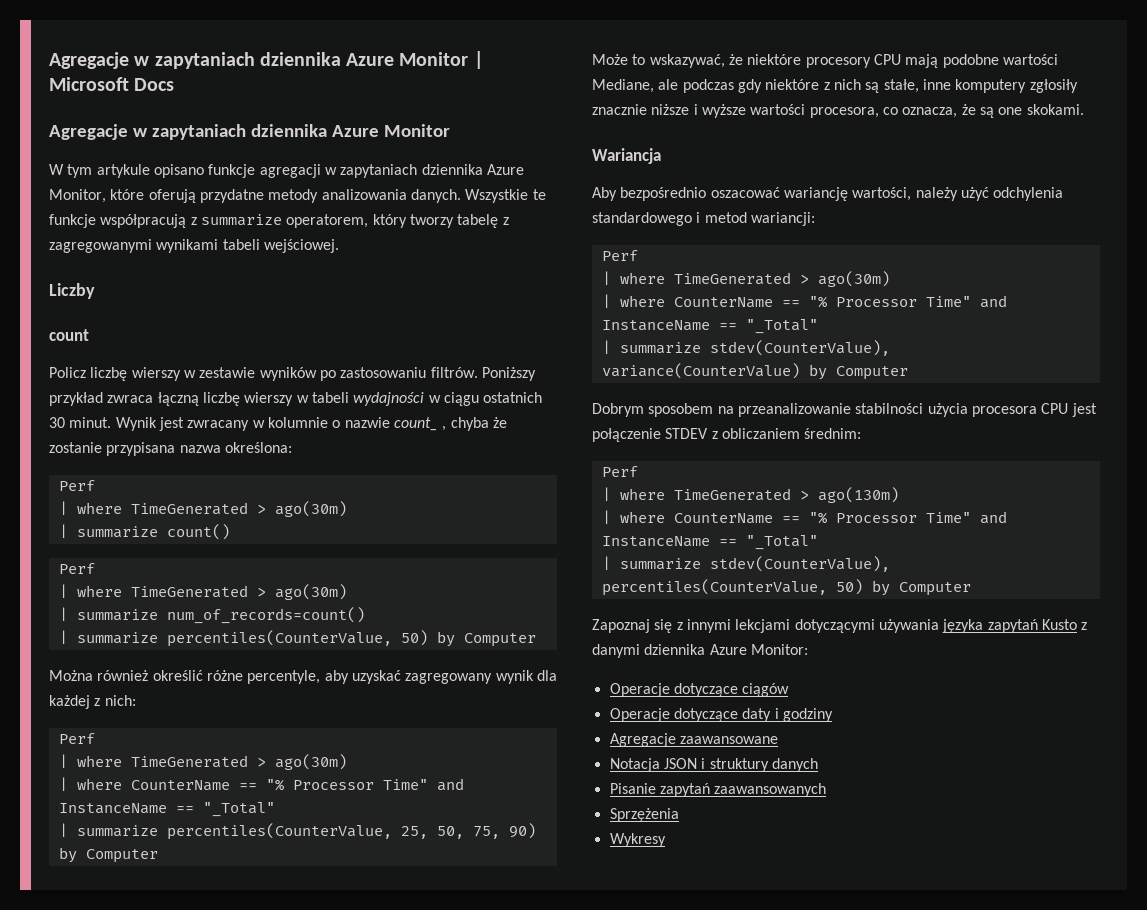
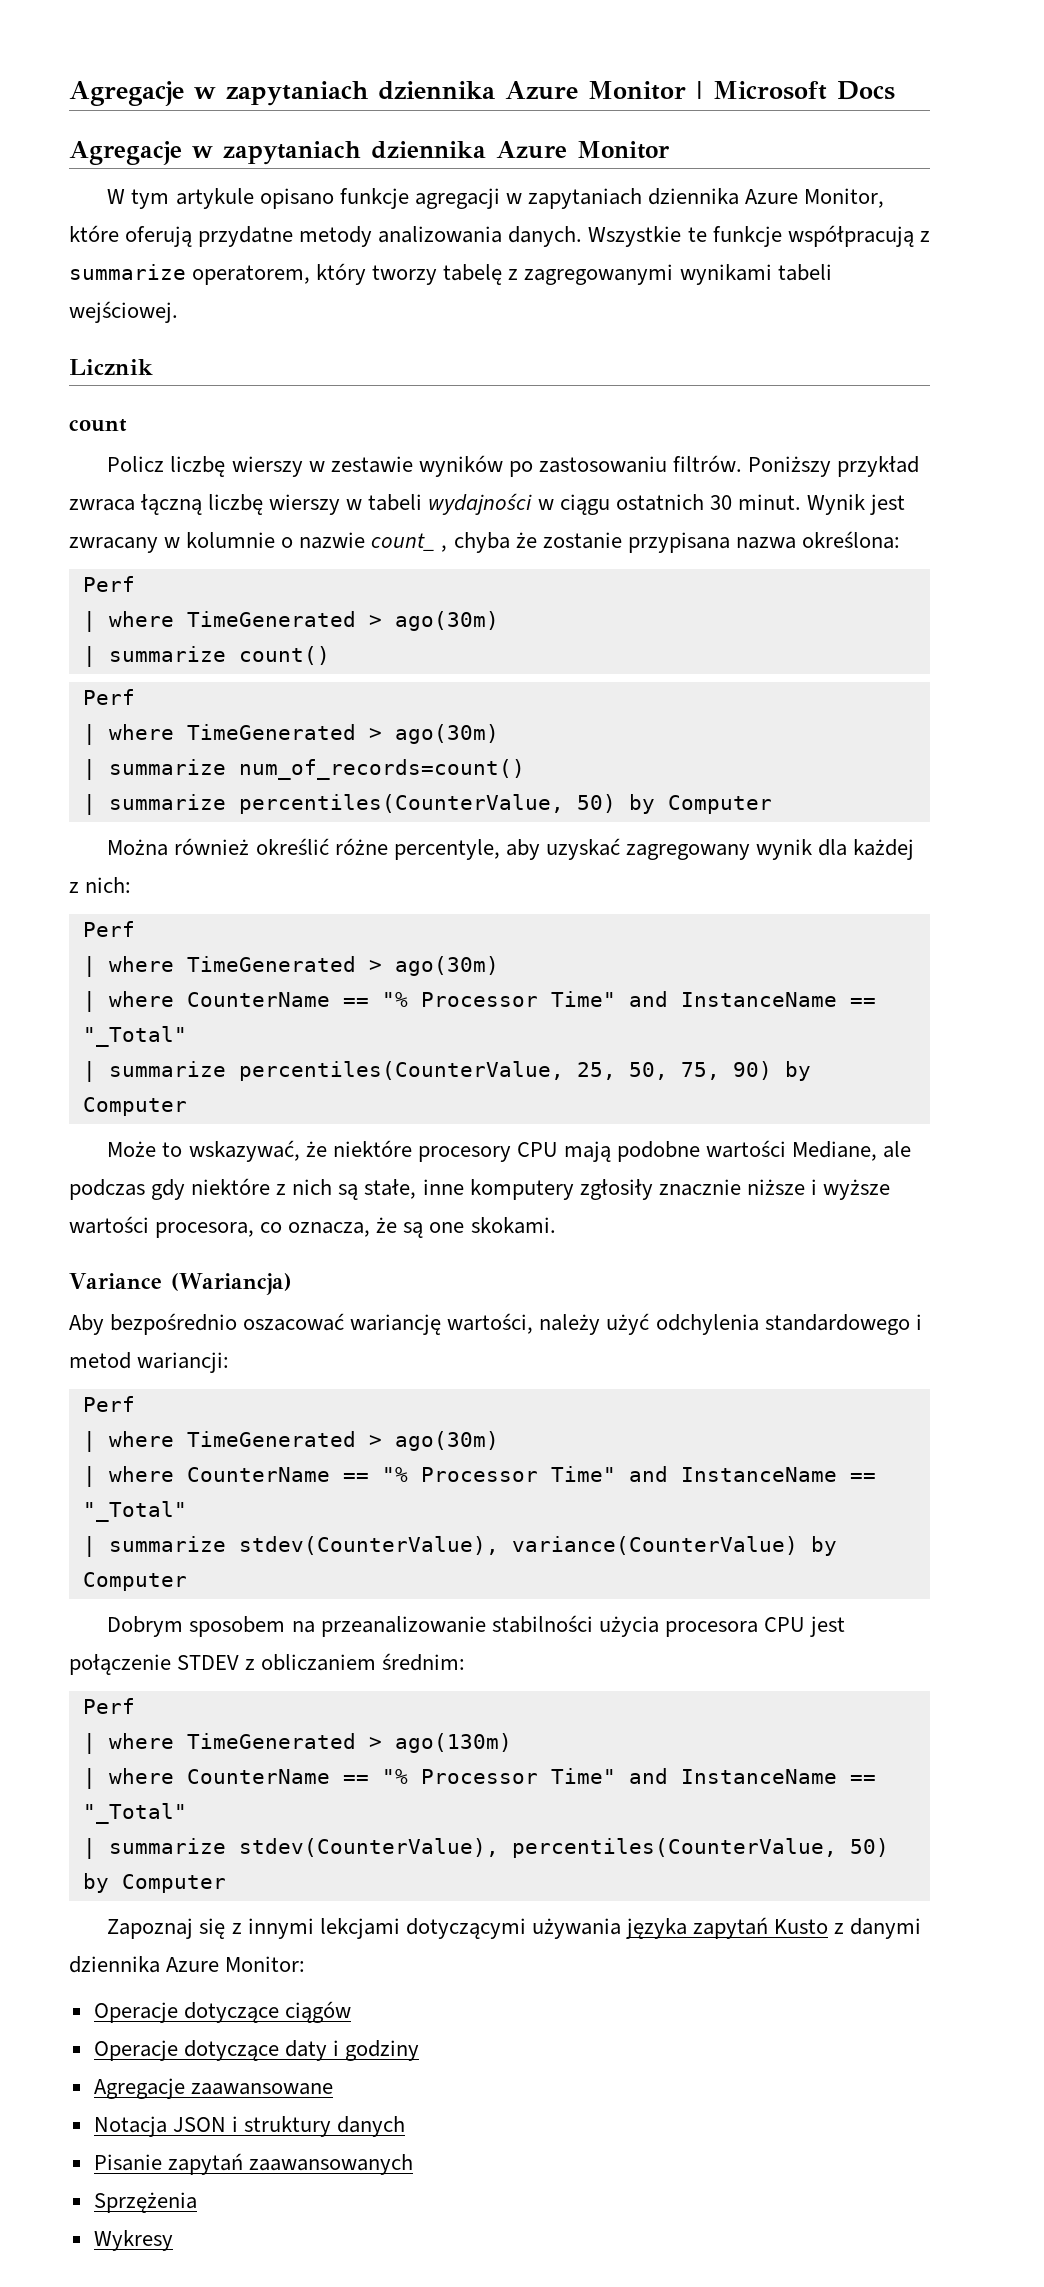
- Liczby
+ Licznik
- Wariancja
+ Variance (Wariancja)

